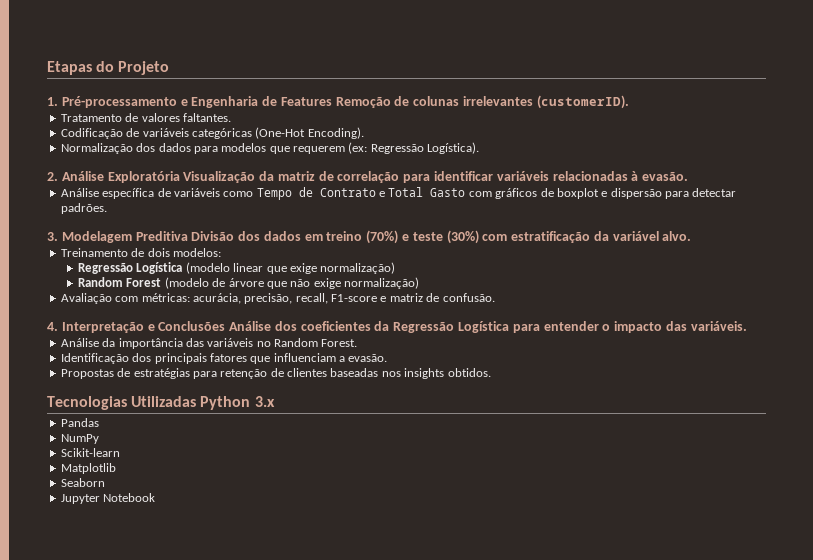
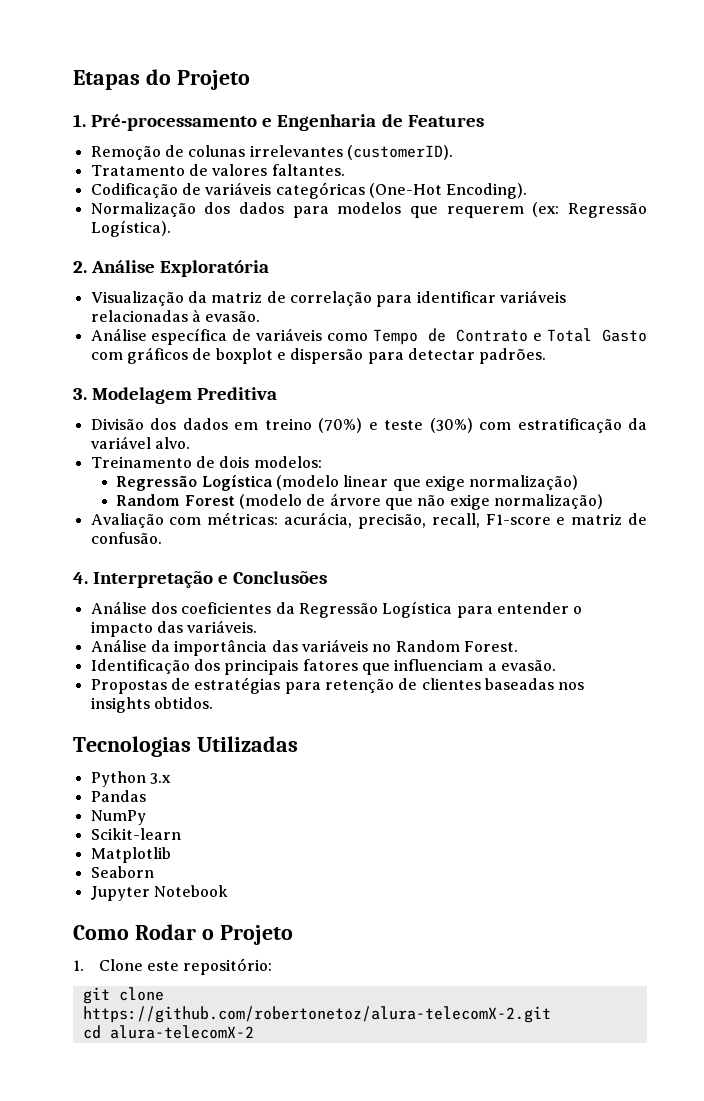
- 1. Pré-processamento e Engenharia de Features Remoção de colunas irrelevantes (customerID).
+ 1. Pré-processamento e Engenharia de Features
+ Remoção de colunas irrelevantes (customerID).
- 2. Análise Exploratória Visualização da matriz de correlação para identificar variáveis relacionadas à evasão.
+ 2. Análise Exploratória
+ Visualização da matriz de correlação para identificar variáveis relacionadas à evasão.
- 3. Modelagem Preditiva Divisão dos dados em treino (70%) e teste (30%) com estratificação da variável alvo.
+ 3. Modelagem Preditiva
+ Divisão dos dados em treino (70%) e teste (30%) com estratificação da variável alvo.
- 4. Interpretação e Conclusões Análise dos coeficientes da Regressão Logística para entender o impacto das variáveis.
+ 4. Interpretação e Conclusões
+ Análise dos coeficientes da Regressão Logística para entender o impacto das variáveis.
- Tecnologias Utilizadas Python 3.x
+ Tecnologias Utilizadas
+ Python 3.x
+ Como Rodar o Projeto
+ 1. Clone este repositório:
+ git clone https://github.com/robertonetoz/alura-telecomX-2.git
+ cd alura-telecomX-2

